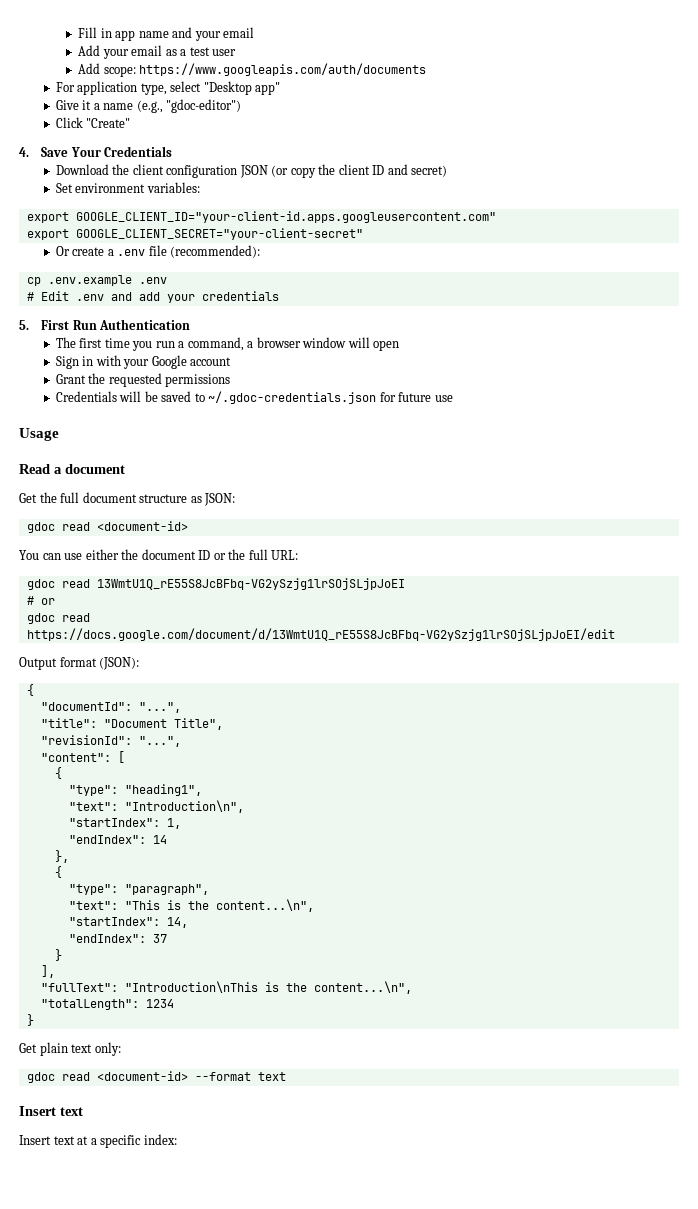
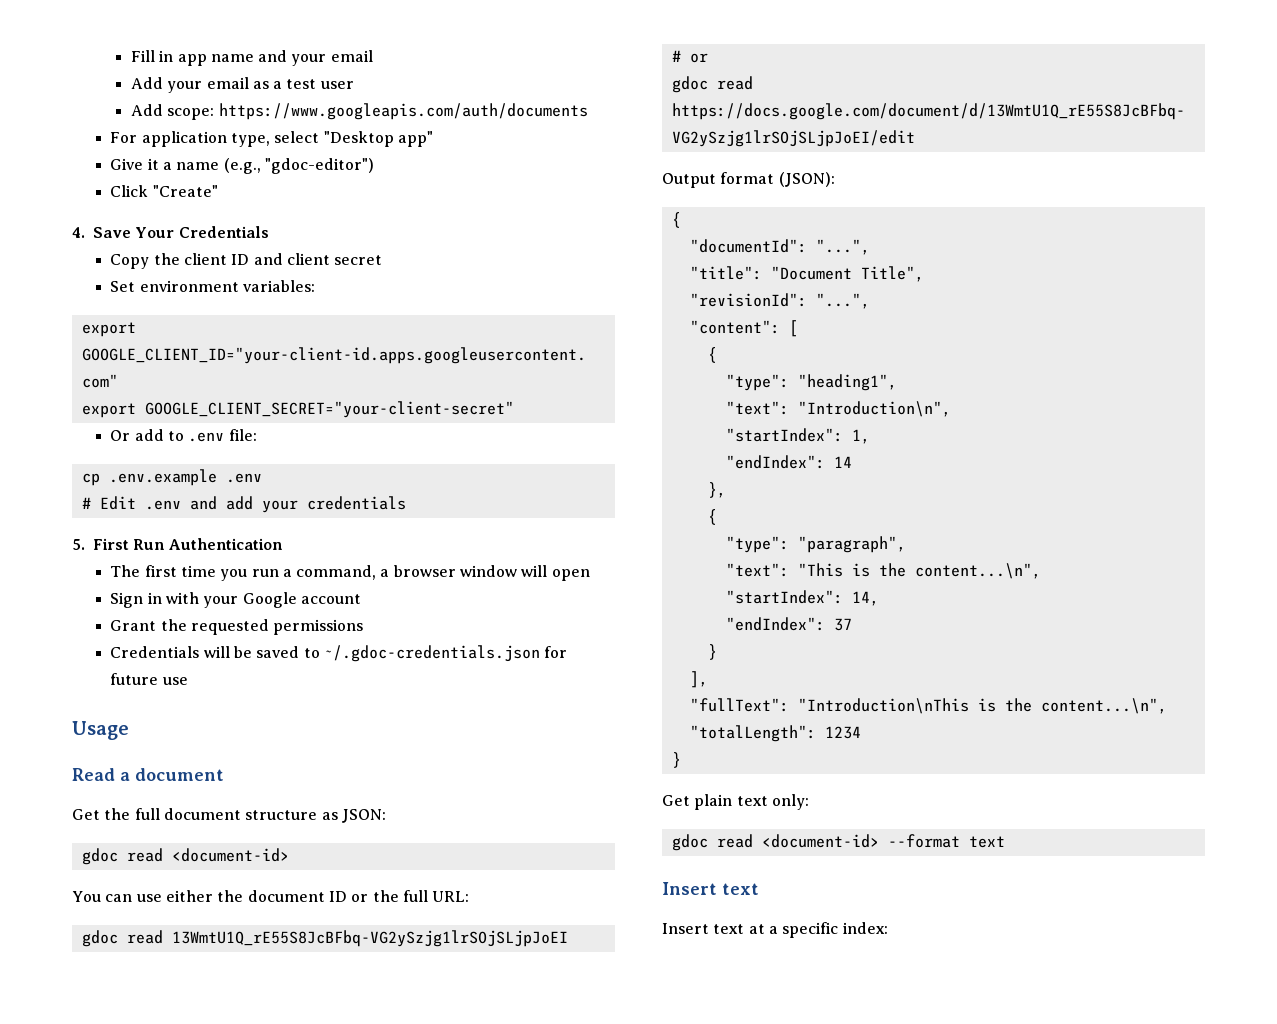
- Download the client configuration JSON (or copy the client ID and secret)
+ Copy the client ID and client secret
- Or create a .env file (recommended):
+ Or add to .env file:

